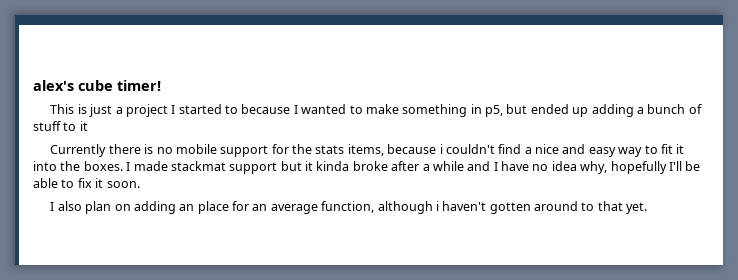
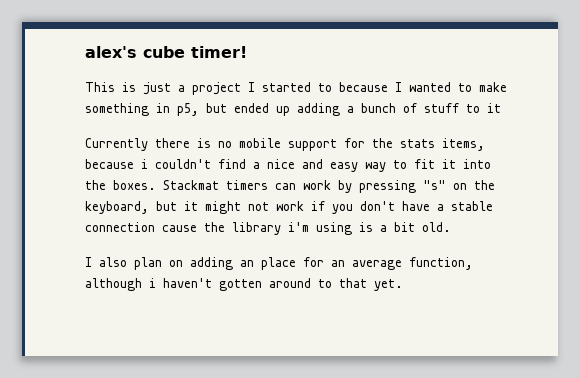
- I made stackmat support but it kinda broke after a while and I have no idea why, hopefully I'll be able to fix it soon.
+ Stackmat timers can work by pressing "s" on the keyboard, but it might not work if you don't have a stable connection cause the library i'm using is a bit old.

